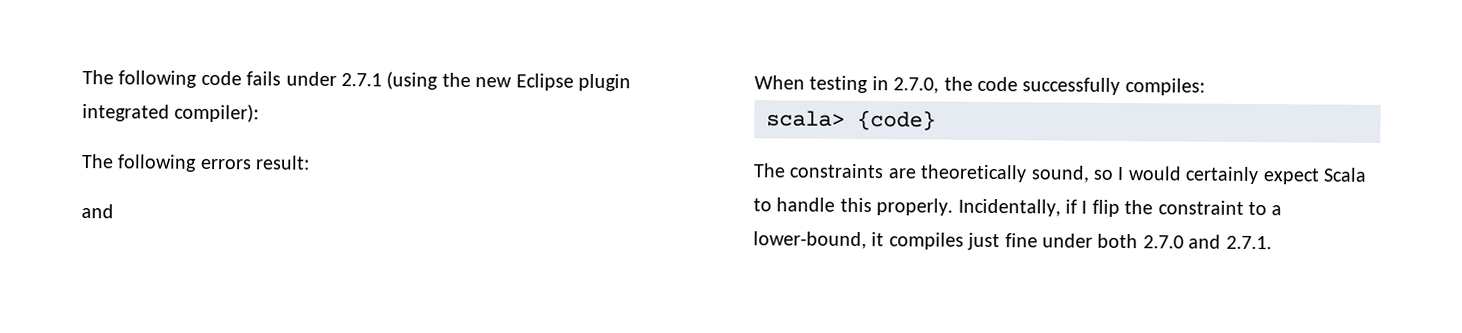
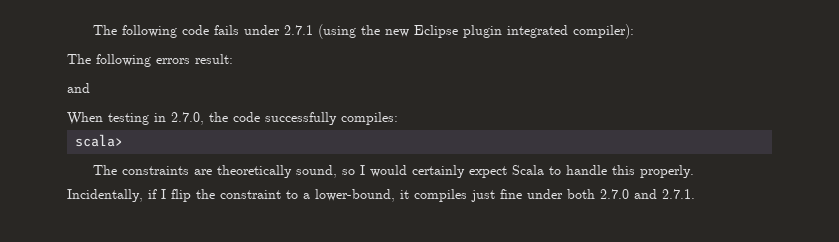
- scala> {code}
+ scala>

